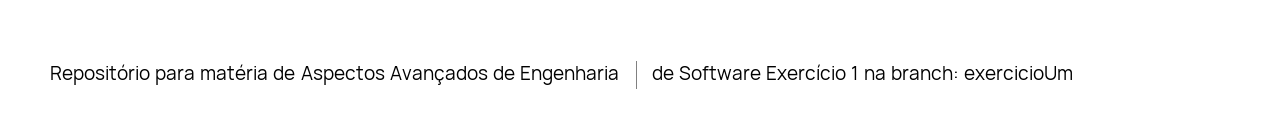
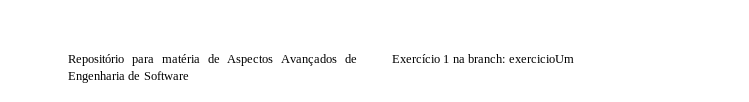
- Repositório para matéria de Aspectos Avançados de Engenharia de Software Exercício 1 na branch: exercicioUm
+ Repositório para matéria de Aspectos Avançados de Engenharia de Software
+ Exercício 1 na branch: exercicioUm

